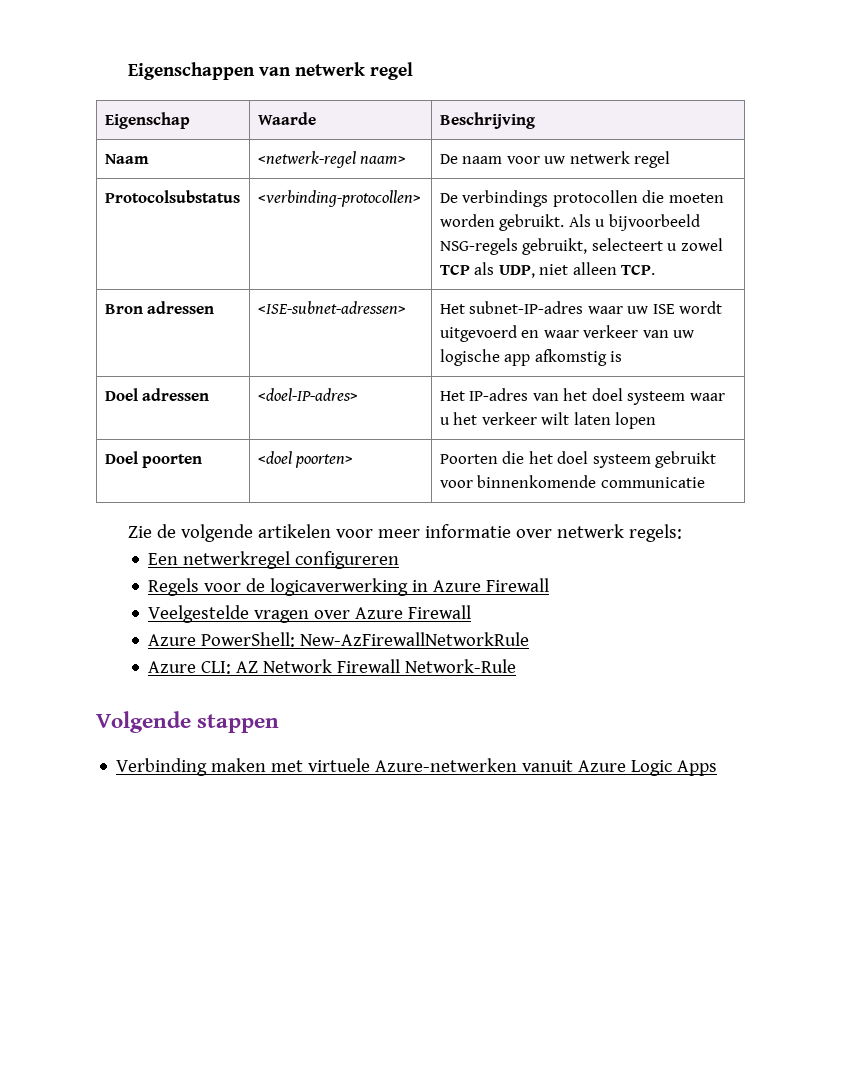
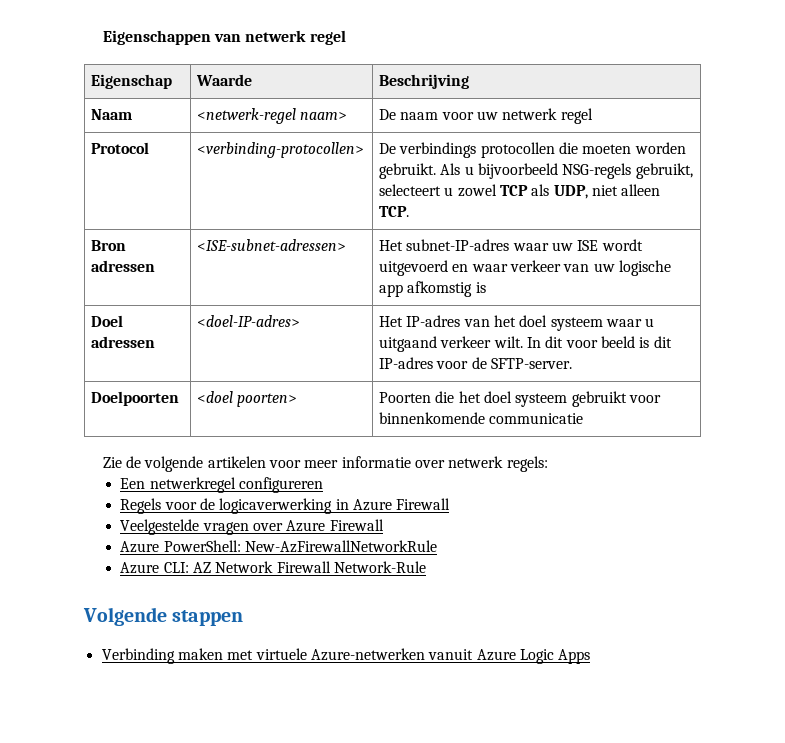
- Protocolsubstatus | <verbinding-protocollen> | De verbindings protocollen die moeten worden gebruikt. Als u bijvoorbeeld NSG-regels gebruikt, selecteert u zowel TCP als UDP, niet alleen TCP.
+ Protocol | <verbinding-protocollen> | De verbindings protocollen die moeten worden gebruikt. Als u bijvoorbeeld NSG-regels gebruikt, selecteert u zowel TCP als UDP, niet alleen TCP.
- Doel adressen | <doel-IP-adres> | Het IP-adres van het doel systeem waar u het verkeer wilt laten lopen
- Doel poorten | <doel poorten> | Poorten die het doel systeem gebruikt voor binnenkomende communicatie
+ Doel adressen | <doel-IP-adres> | Het IP-adres van het doel systeem waar u uitgaand verkeer wilt. In dit voor beeld is dit IP-adres voor de SFTP-server.
+ Doelpoorten | <doel poorten> | Poorten die het doel systeem gebruikt voor binnenkomende communicatie

